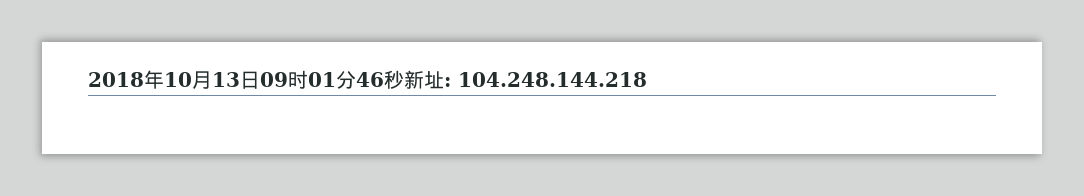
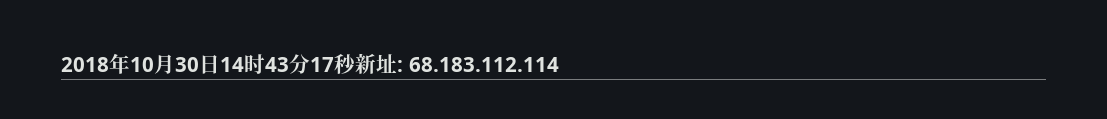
- 2018年10月13日09时01分46秒新址: 104.248.144.218
+ 2018年10月30日14时43分17秒新址: 68.183.112.114

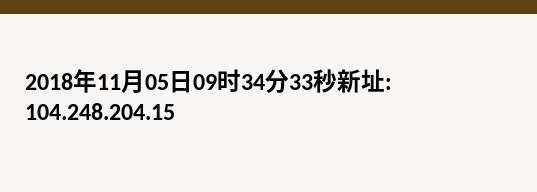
- 2018年10月30日14时43分17秒新址: 68.183.112.114
+ 2018年11月05日09时34分33秒新址: 104.248.204.15

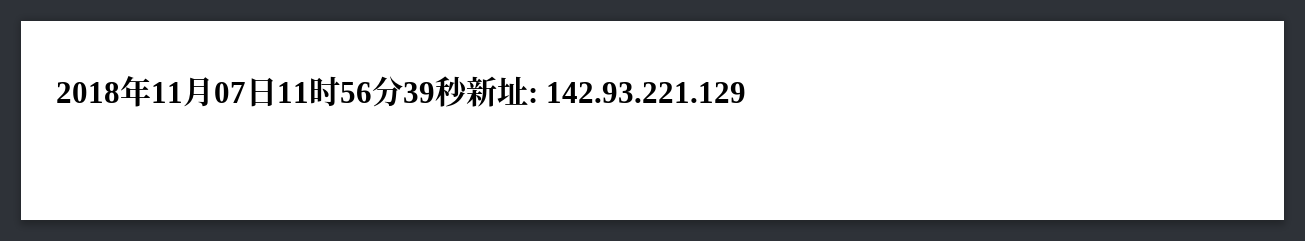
- 2018年11月05日09时34分33秒新址: 104.248.204.15
+ 2018年11月07日11时56分39秒新址: 142.93.221.129

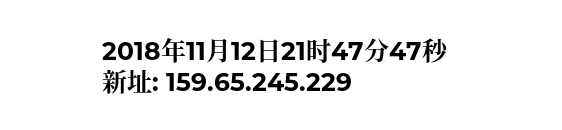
- 2018年11月07日11时56分39秒新址: 142.93.221.129
+ 2018年11月12日21时47分47秒新址: 159.65.245.229

